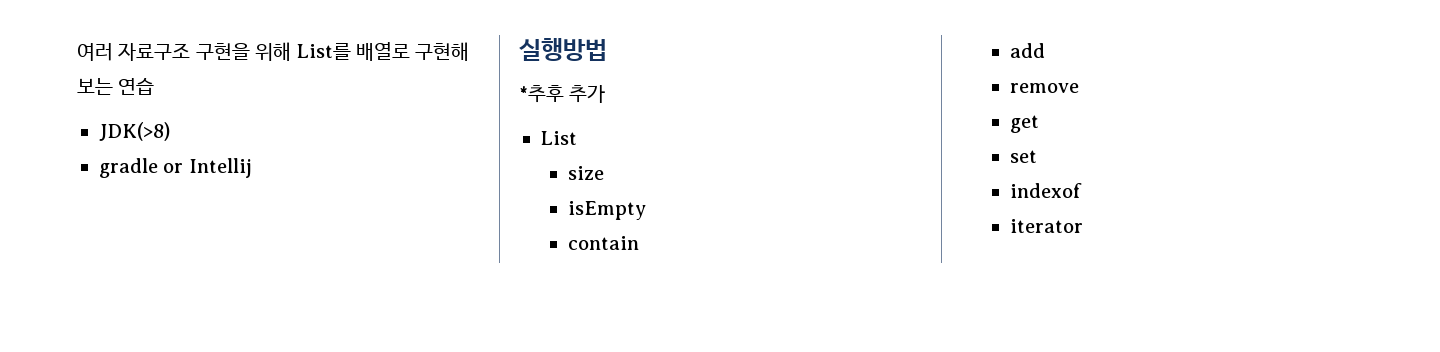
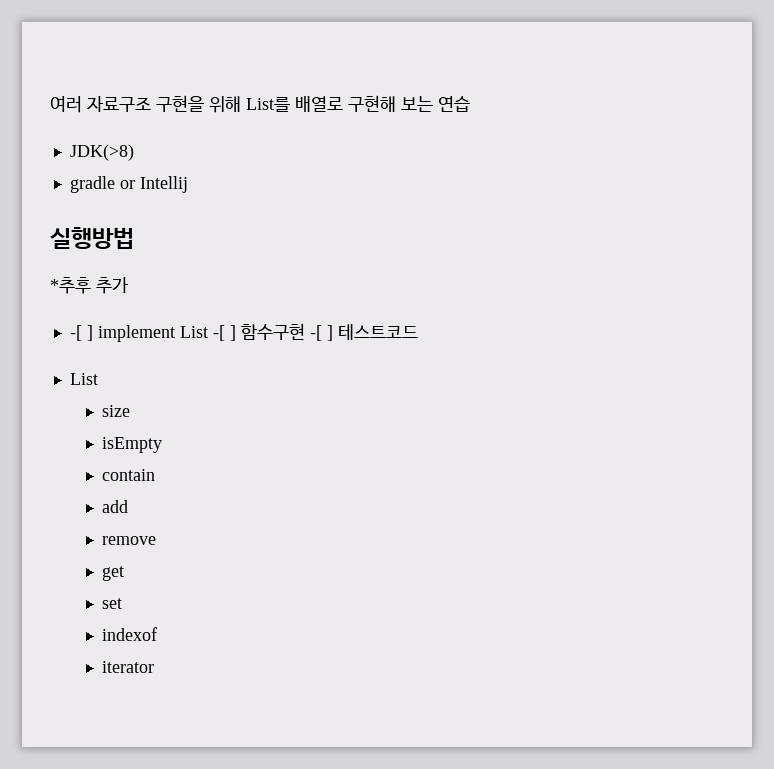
+ -[ ] implement List -[ ] 함수구현 -[ ] 테스트코드

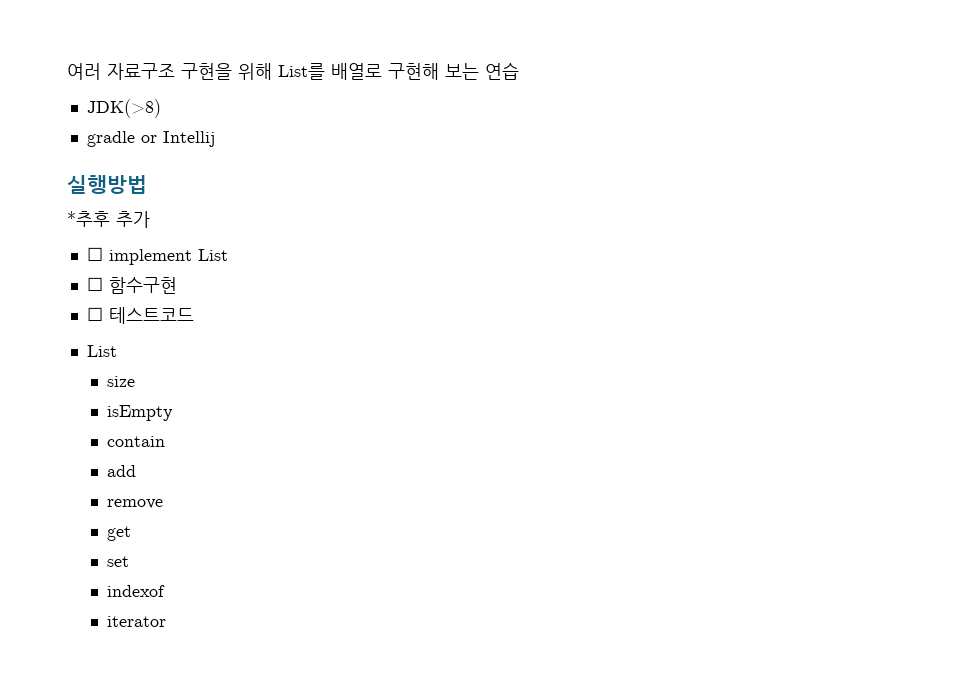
- -[ ] implement List -[ ] 함수구현 -[ ] 테스트코드
+ ☐ implement List
+ ☐ 함수구현
+ ☐ 테스트코드

